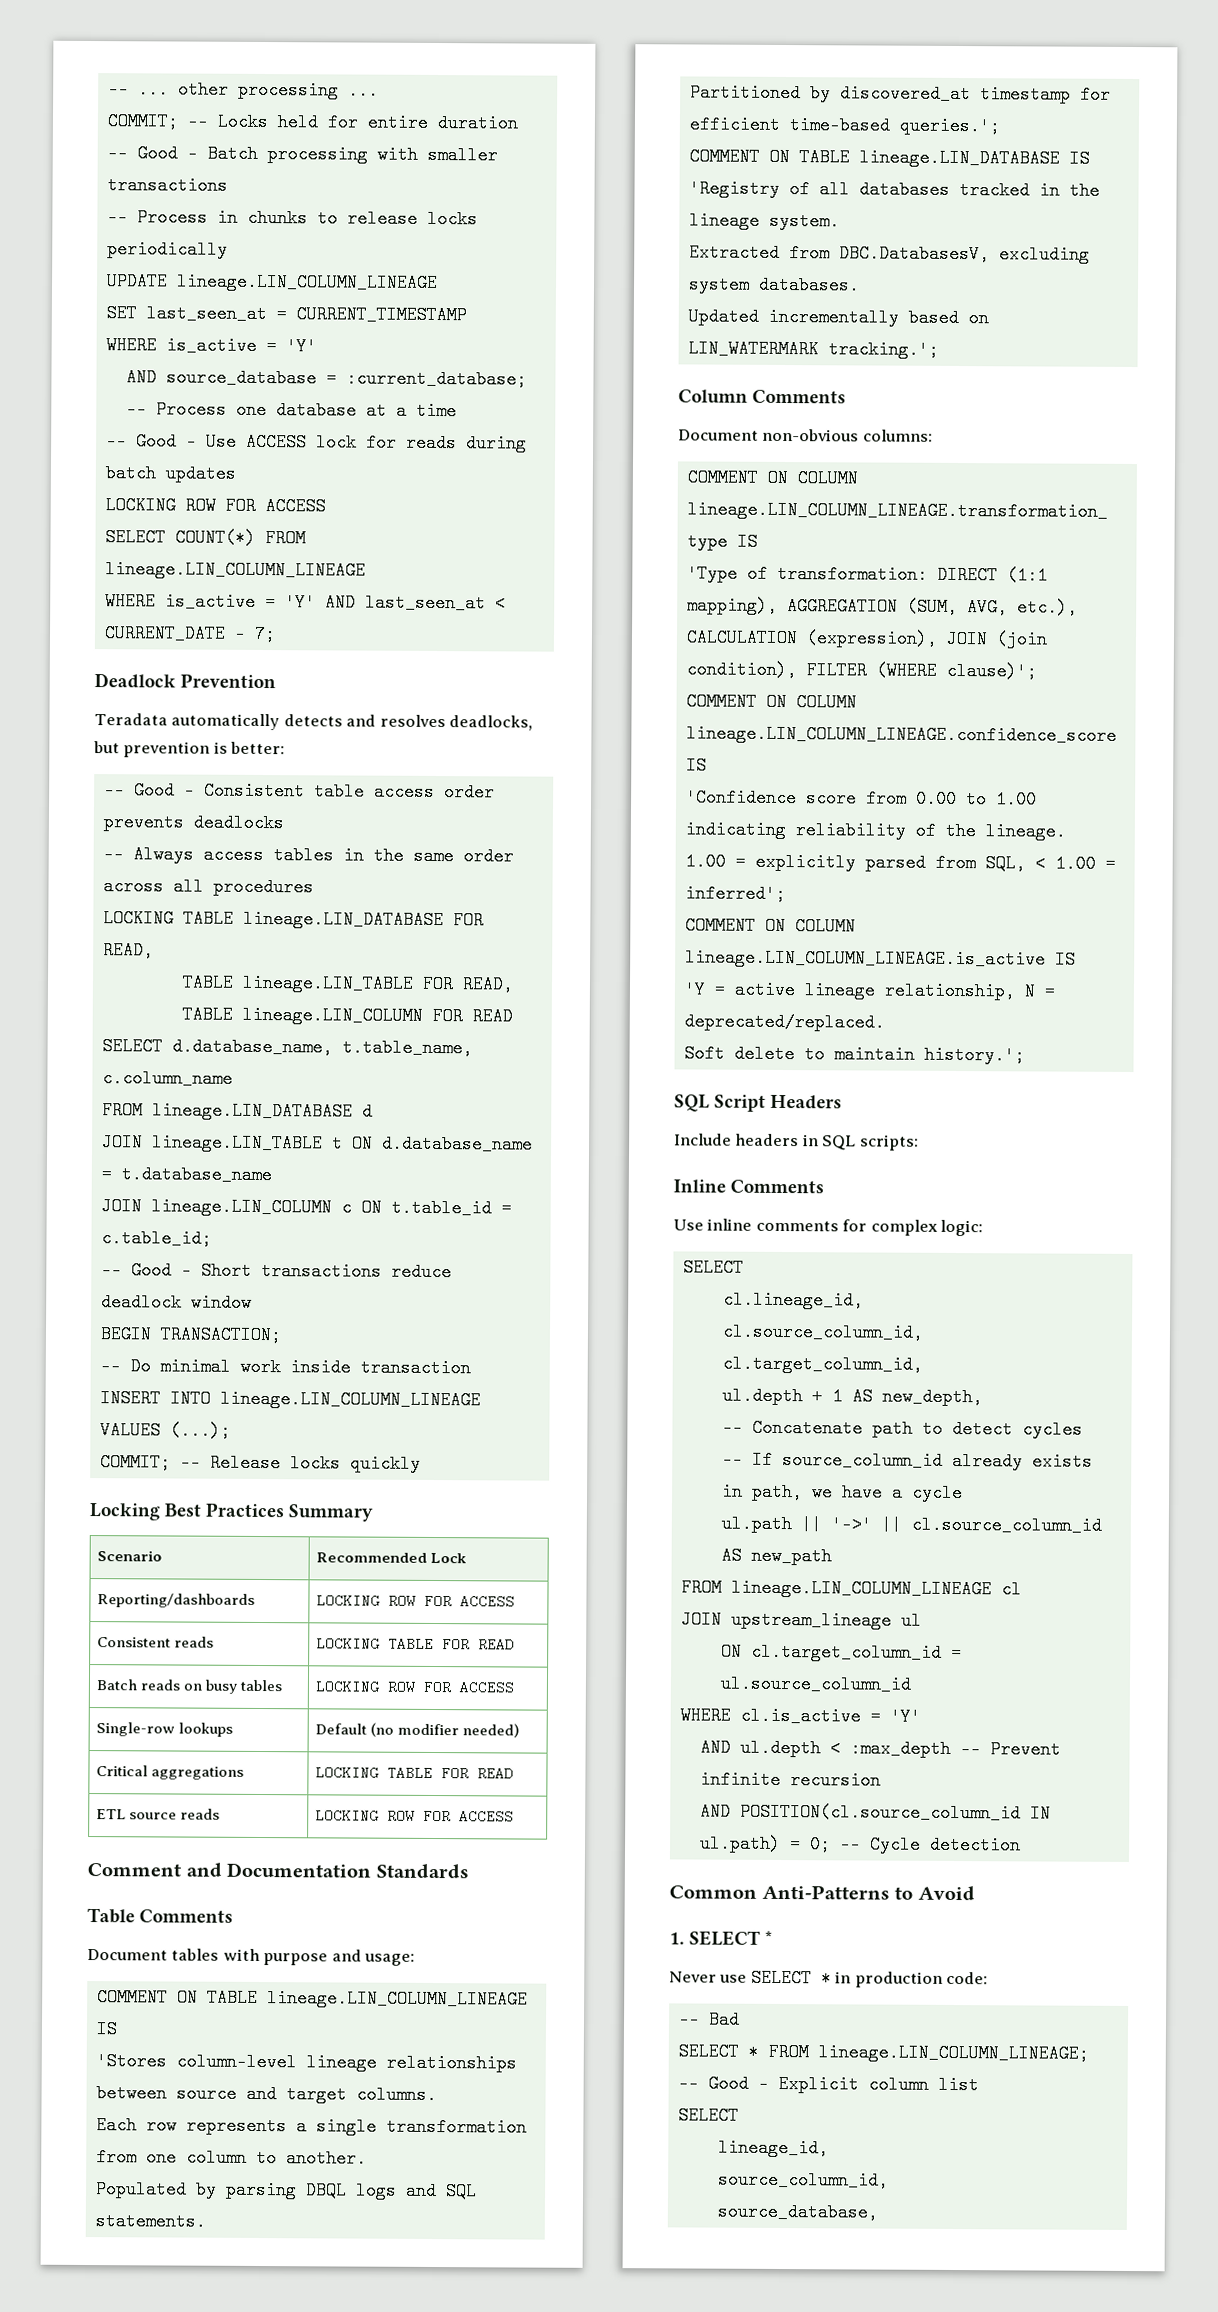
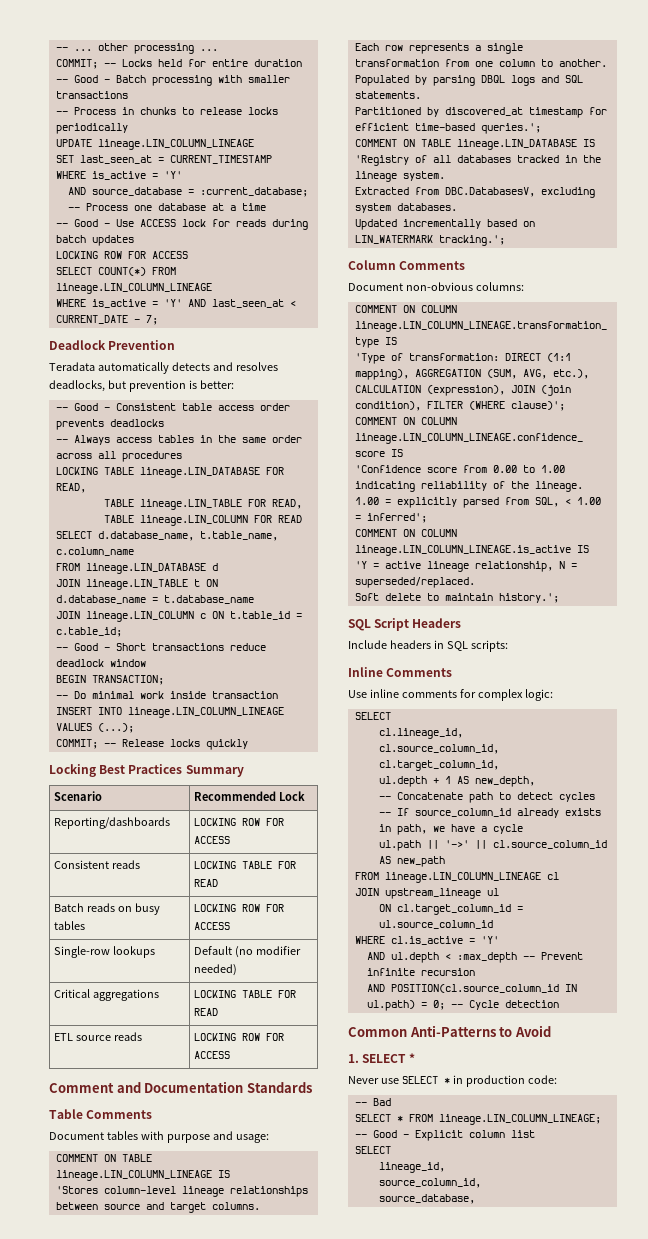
- 'Y = active lineage relationship, N = deprecated/replaced.
+ 'Y = active lineage relationship, N = superseded/replaced.

